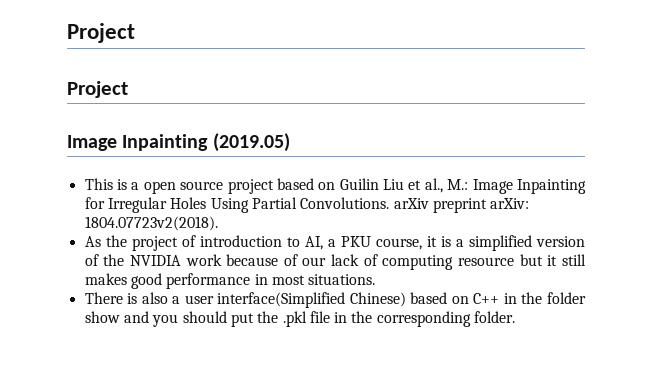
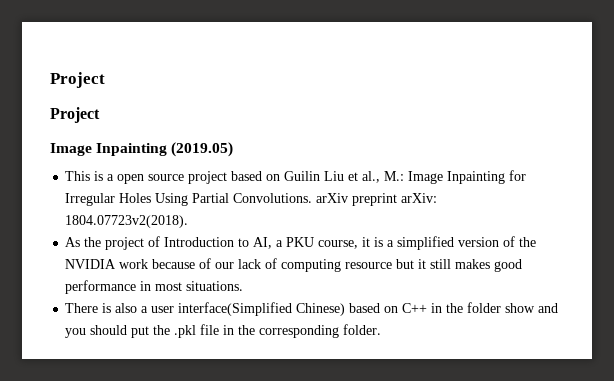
- As the project of introduction to AI, a PKU course, it is a simplified version of the NVIDIA work because of our lack of computing resource but it still makes good performance in most situations.
+ As the project of Introduction to AI, a PKU course, it is a simplified version of the NVIDIA work because of our lack of computing resource but it still makes good performance in most situations.

